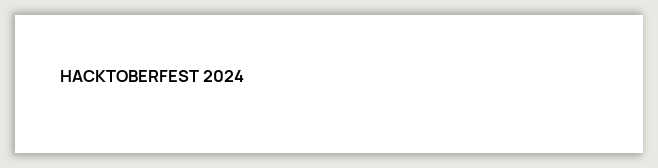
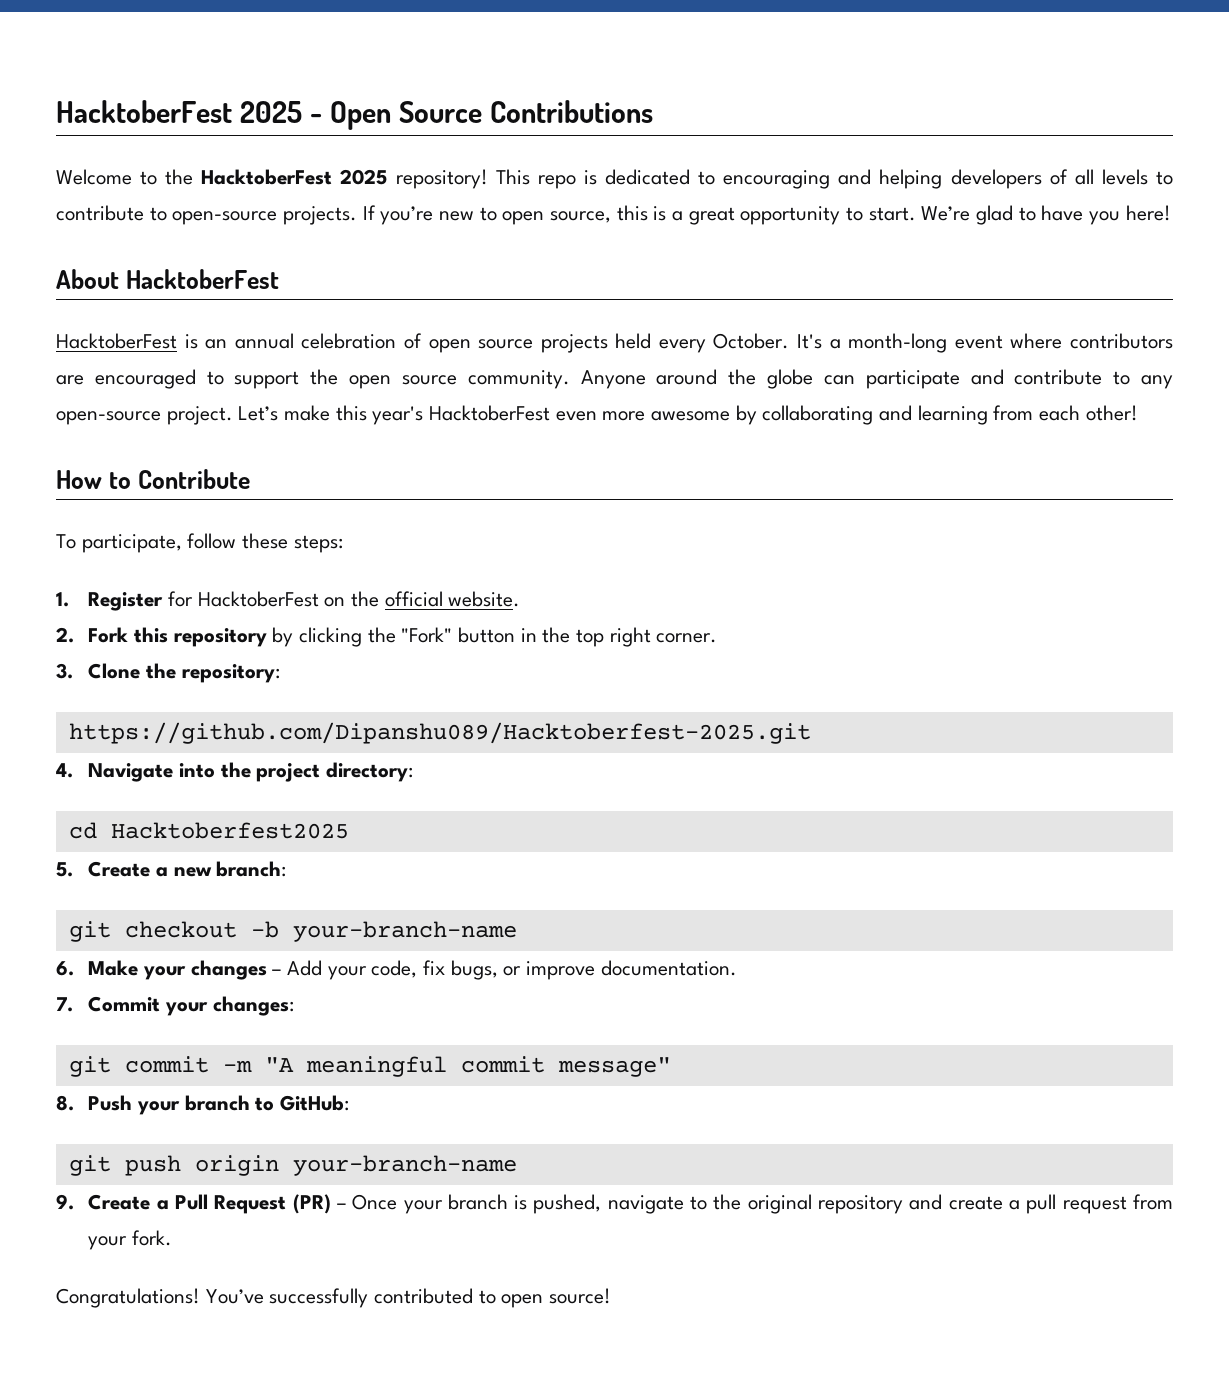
- HACKTOBERFEST 2024
+ HacktoberFest 2025 - Open Source Contributions
+ Welcome to the HacktoberFest 2025 repository! This repo is dedicated to encouraging and helping developers of all levels to contribute to open-source projects. If you’re new to open source, this is a great opportunity to start. We’re glad to have you here!
+ About HacktoberFest
+ HacktoberFest is an annual celebration of open source projects held every October. It's a month-long event where contributors are encouraged to support the open source community. Anyone around the globe can participate and contribute to any open-source project. Let’s make this year's HacktoberFest even more awesome by collaborating and learning from each other!
+ How to Contribute
+ To participate, follow these steps:
+ 1. Register for HacktoberFest on the official website.
+ 2. Fork this repository by clicking the "Fork" button in the top right corner.
+ 3. Clone the repository:
+ https://github.com/Dipanshu089/Hacktoberfest-2025.git
+ 4. Navigate into the project directory:
+ cd Hacktoberfest2025
+ 5. Create a new branch:
+ git checkout -b your-branch-name
+ 6. Make your changes – Add your code, fix bugs, or improve documentation.
+ 7. Commit your changes:
+ git commit -m "A meaningful commit message"
+ 8. Push your branch to GitHub:
+ git push origin your-branch-name
+ 9. Create a Pull Request (PR) – Once your branch is pushed, navigate to the original repository and create a pull request from your fork.
+ Congratulations! You’ve successfully contributed to open source!

